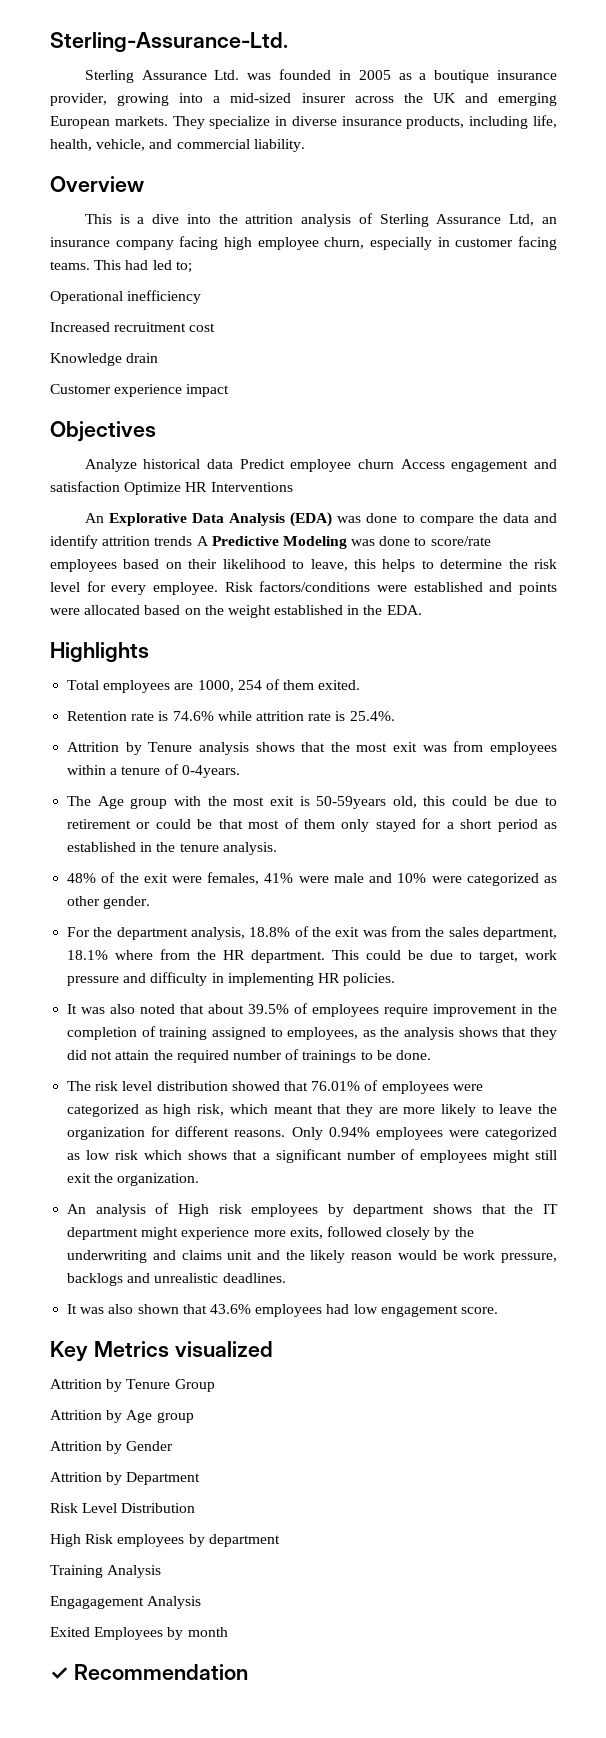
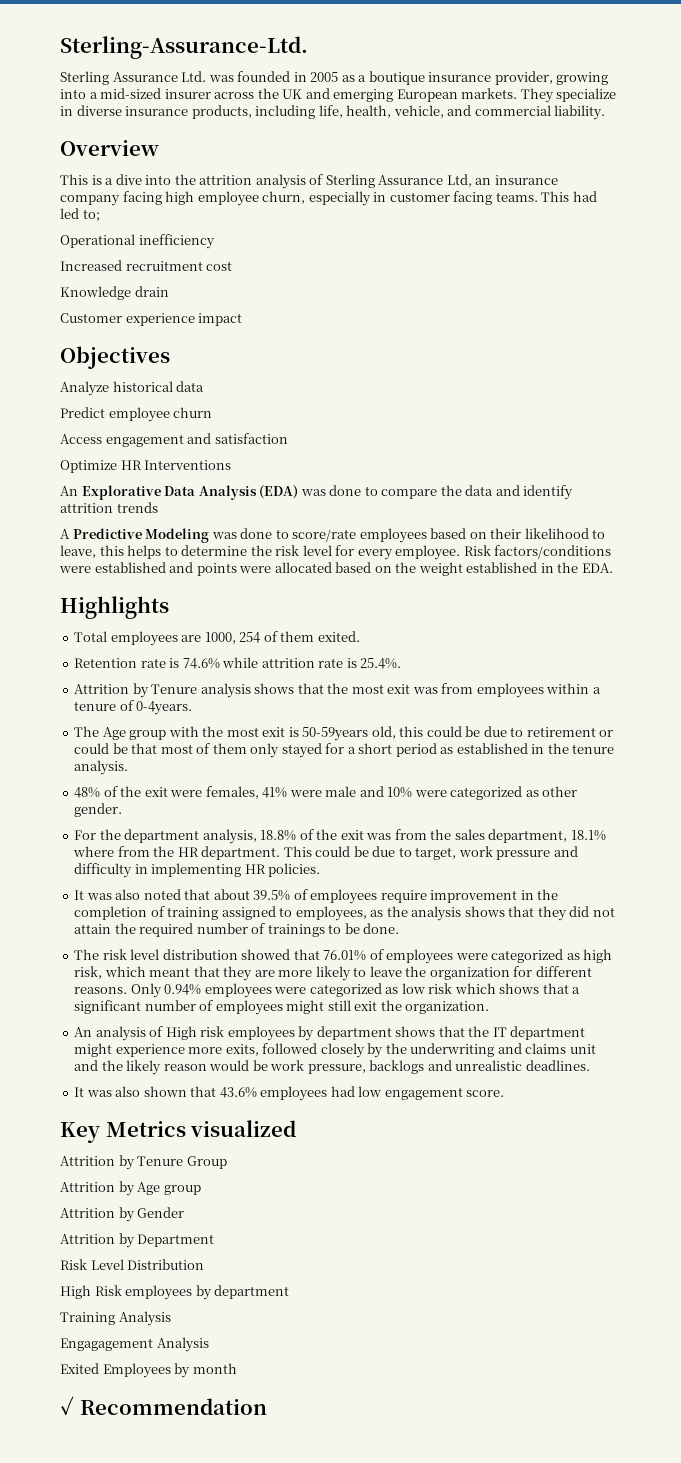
- Analyze historical data Predict employee churn Access engagement and satisfaction Optimize HR Interventions
+ Analyze historical data
+ Predict employee churn
+ Access engagement and satisfaction
+ Optimize HR Interventions
- An Explorative Data Analysis (EDA) was done to compare the data and identify attrition trends A Predictive Modeling was done to score/rate employees based on their likelihood to leave, this helps to determine the risk level for every employee.
+ An Explorative Data Analysis (EDA) was done to compare the data and identify attrition trends
+ A Predictive Modeling was done to score/rate employees based on their likelihood to leave, this helps to determine the risk level for every employee.

